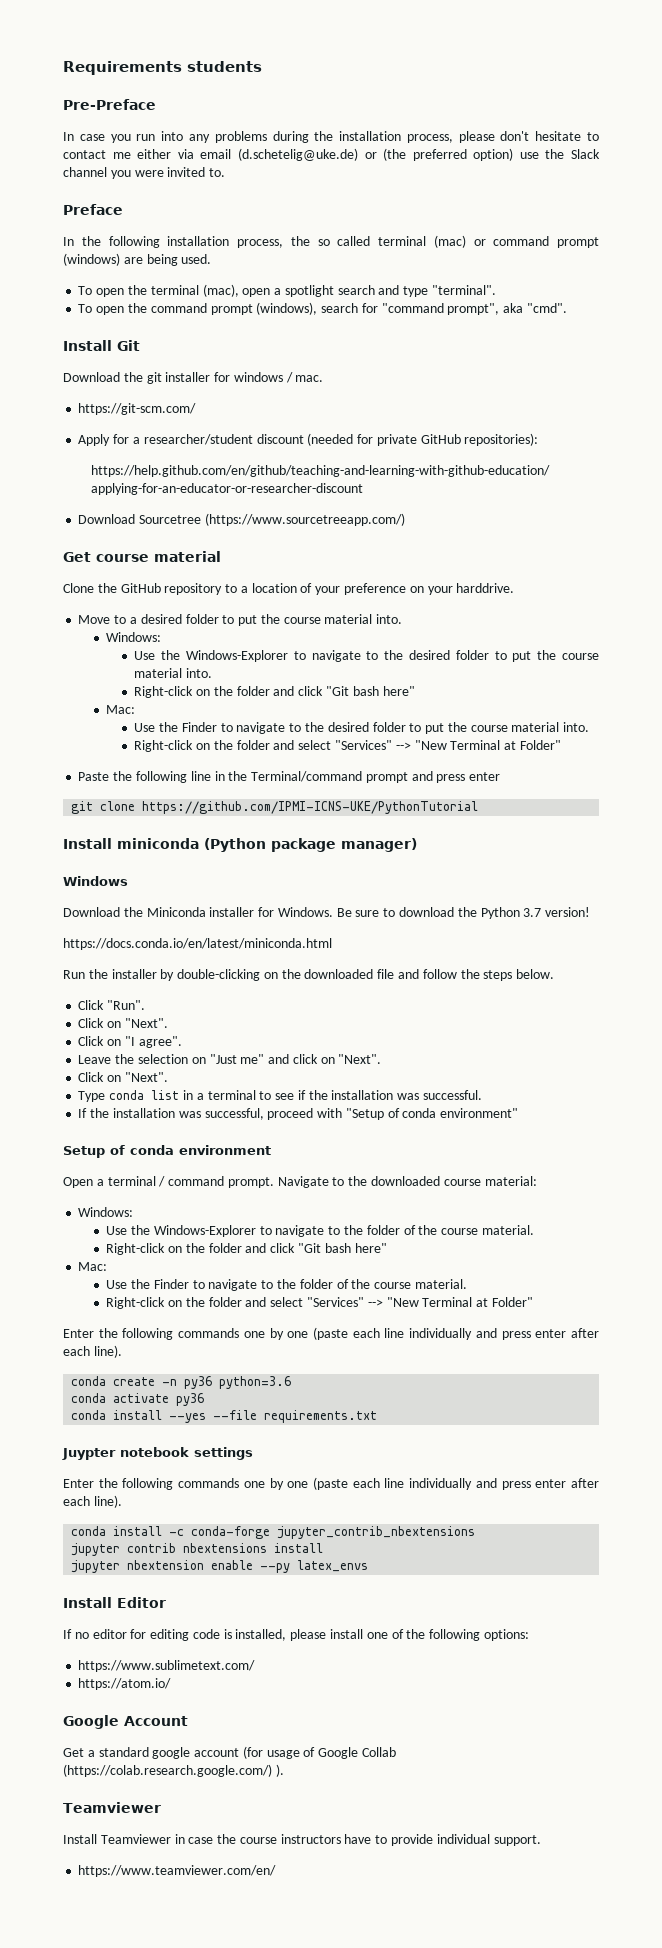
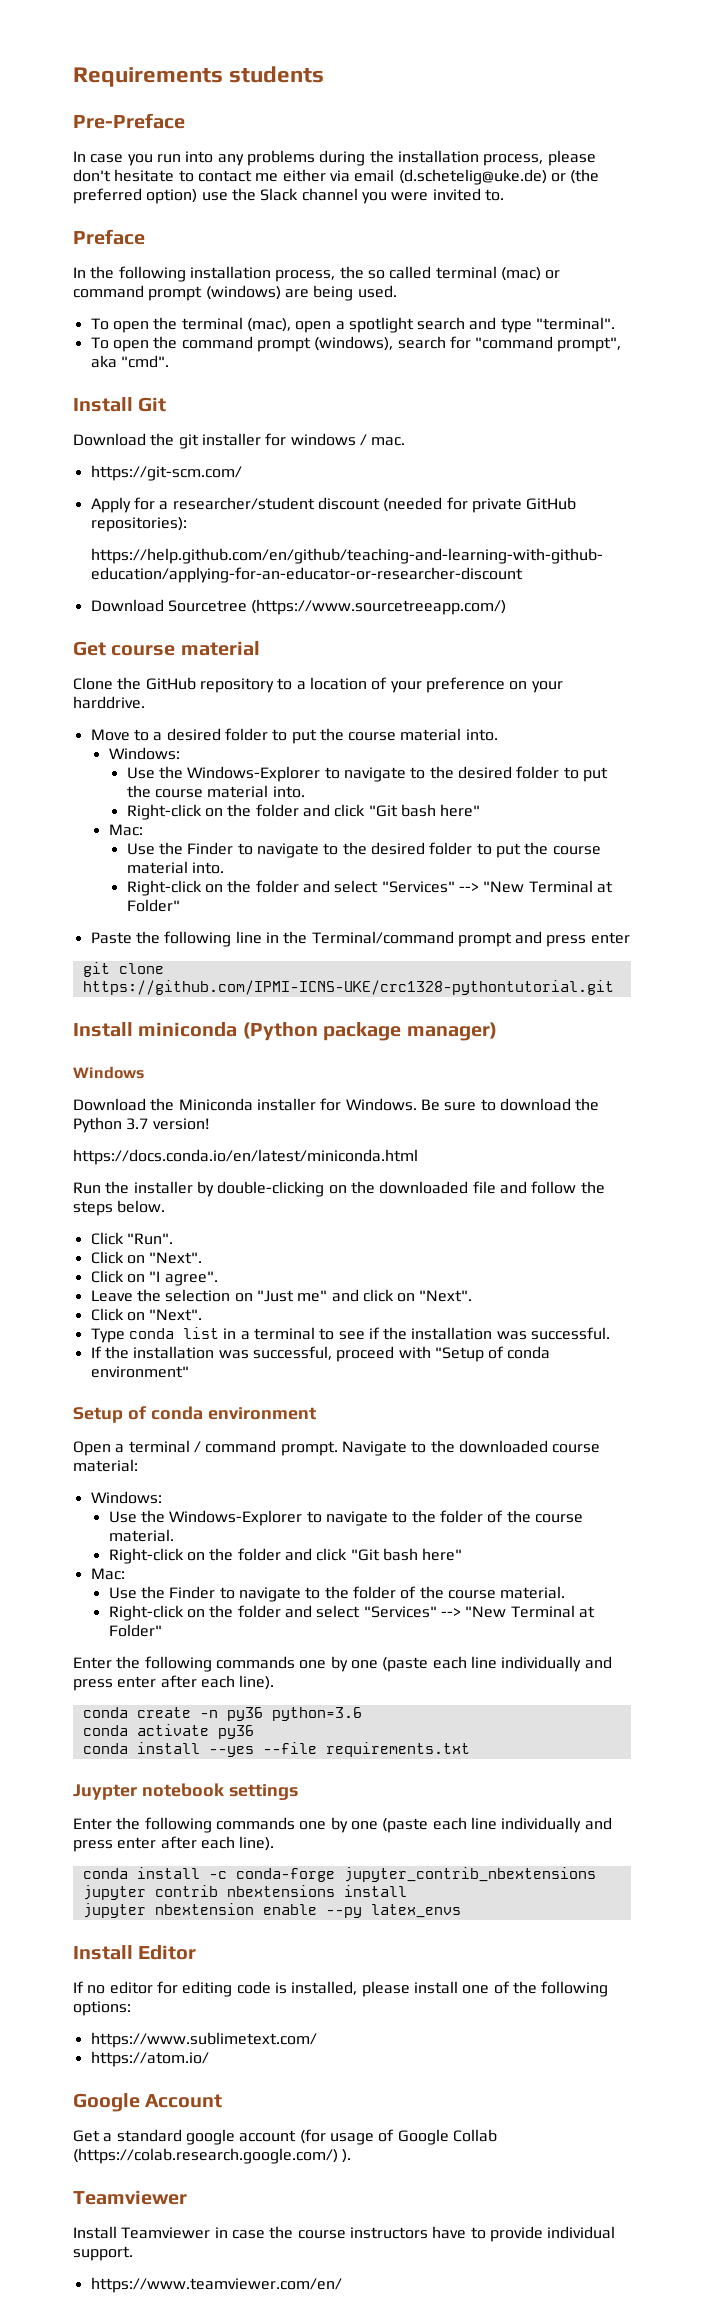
- git clone https://github.com/IPMI-ICNS-UKE/PythonTutorial
+ git clone https://github.com/IPMI-ICNS-UKE/crc1328-pythontutorial.git

